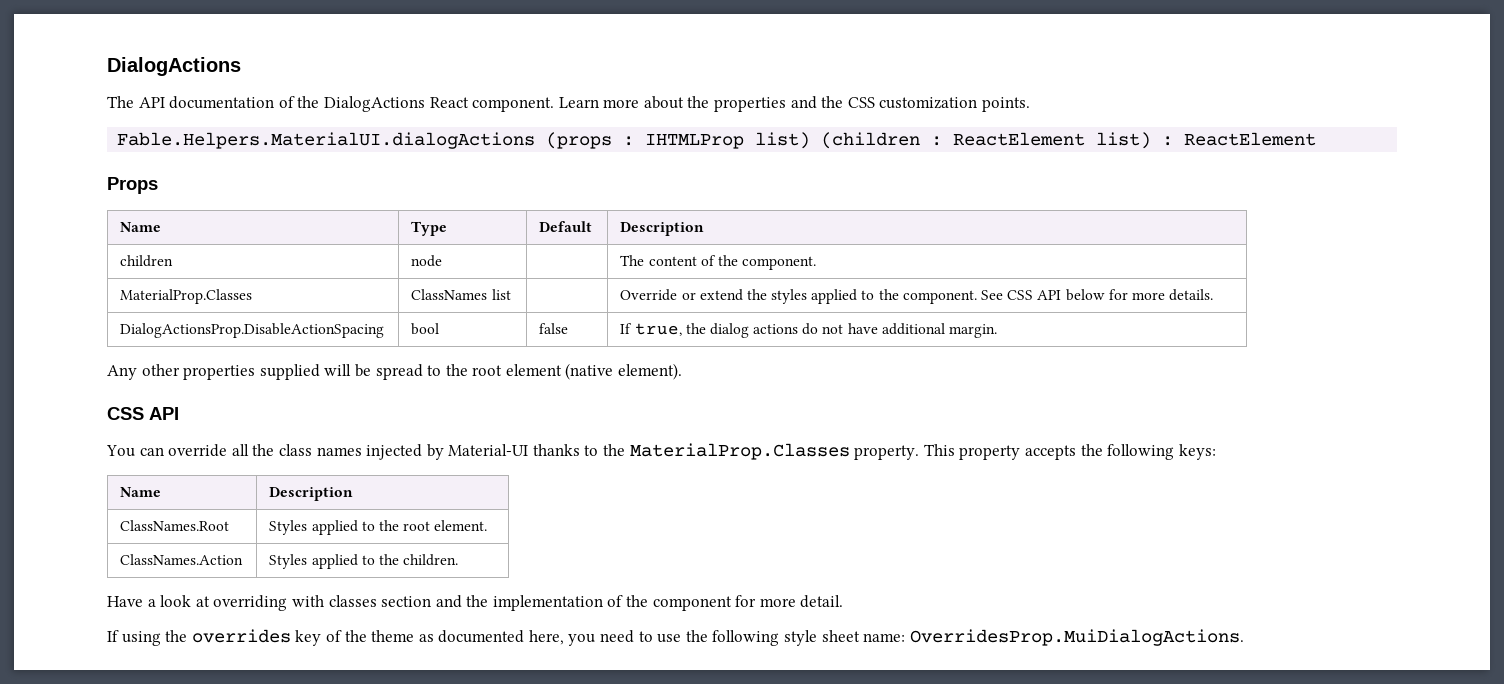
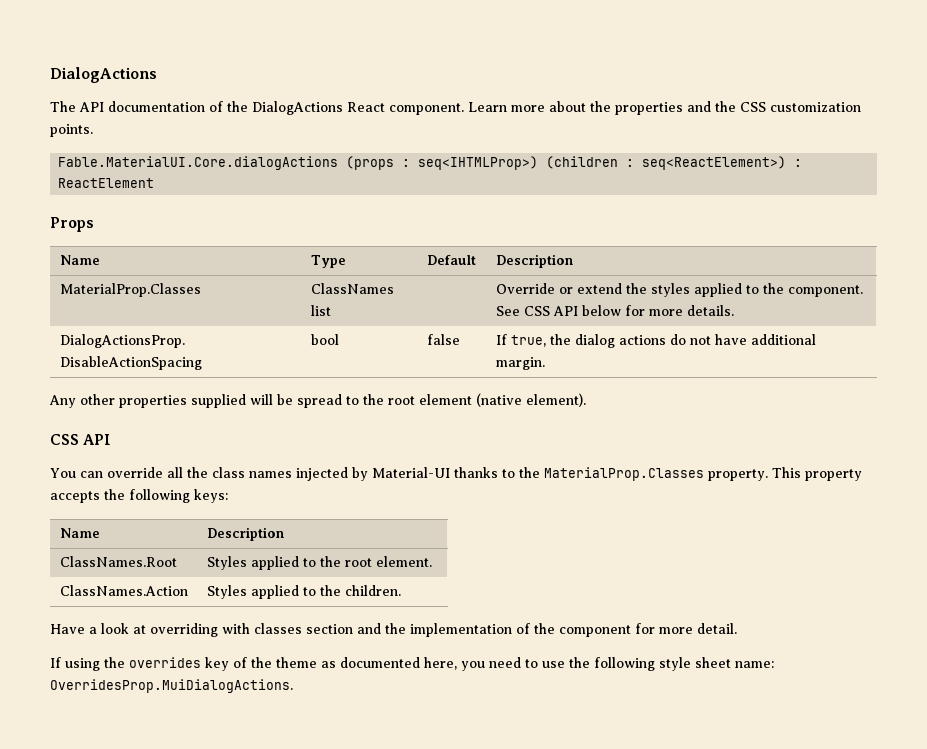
- Fable.Helpers.MaterialUI.dialogActions (props : IHTMLProp list) (children : ReactElement list) : ReactElement
+ Fable.MaterialUI.Core.dialogActions (props : seq<IHTMLProp>) (children : seq<ReactElement>) : ReactElement
- children | node | | The content of the component.

